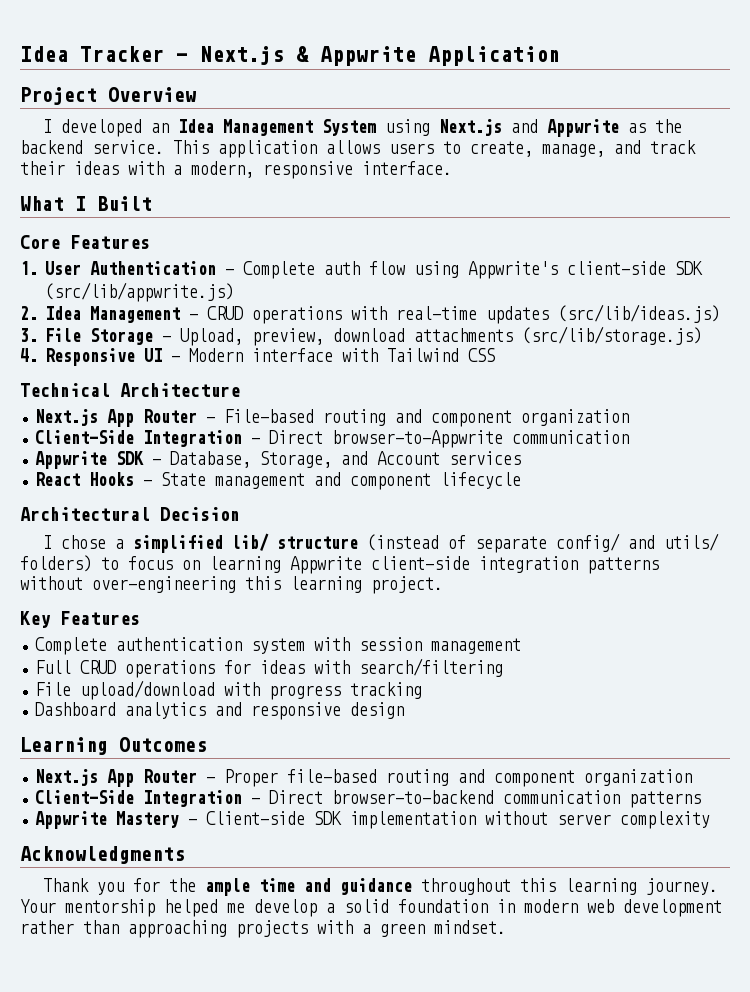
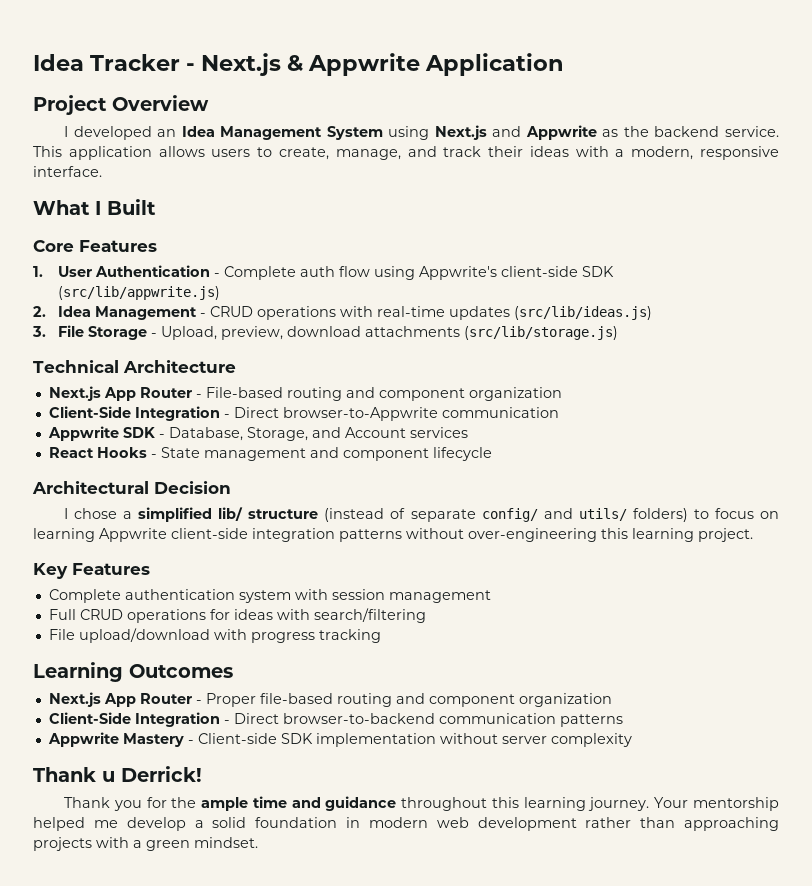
- 4. Responsive UI - Modern interface with Tailwind CSS
- Dashboard analytics and responsive design
- Acknowledgments
+ Thank u Derrick!

